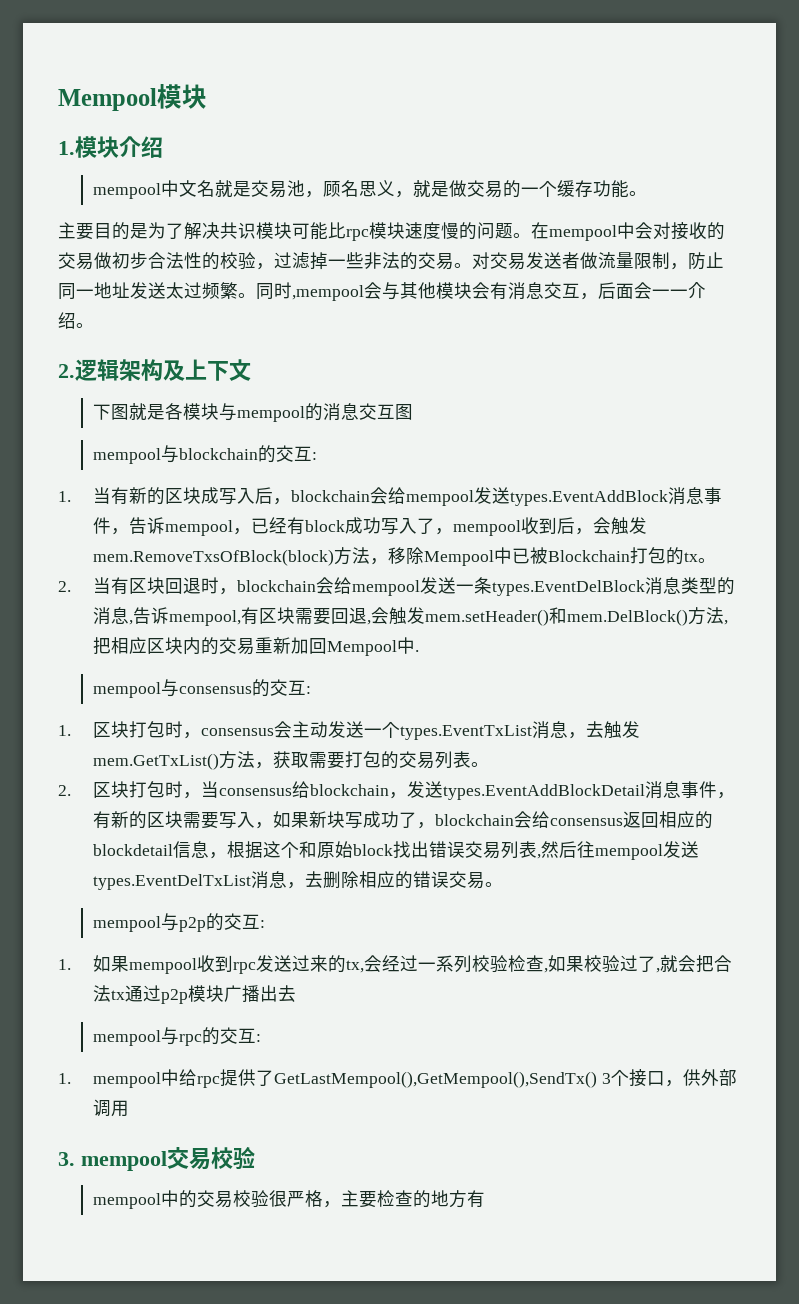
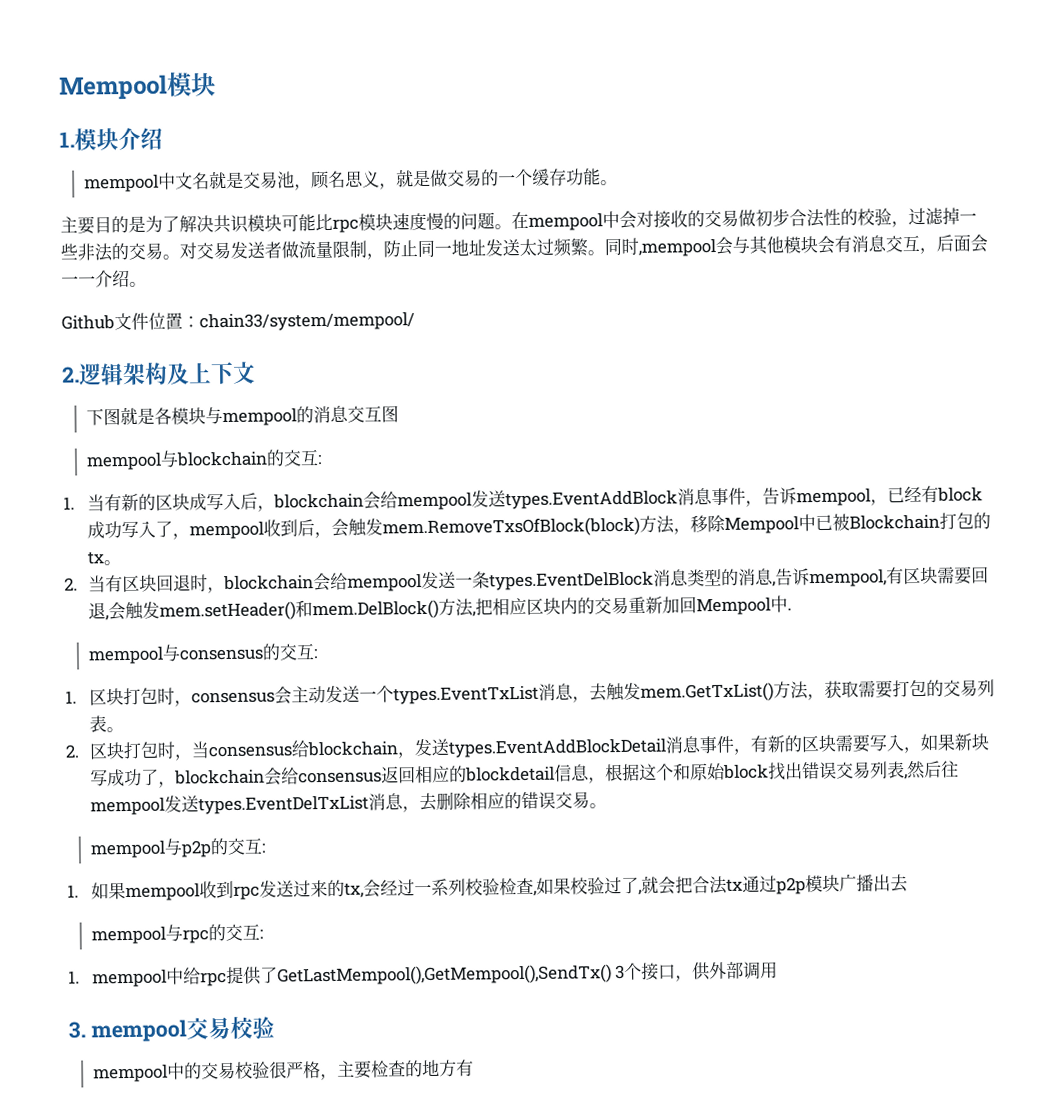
+ Github文件位置：chain33/system/mempool/

